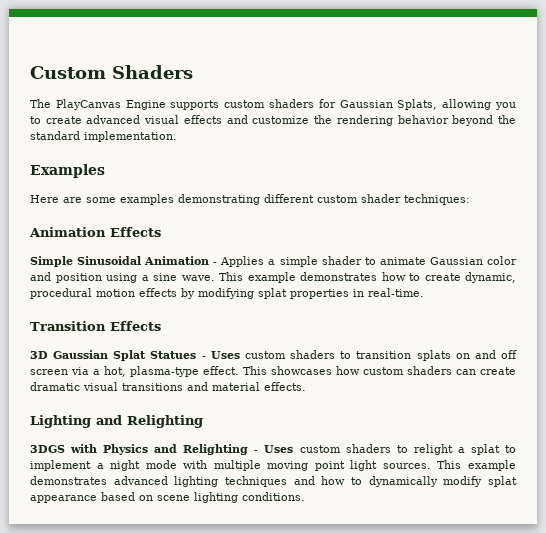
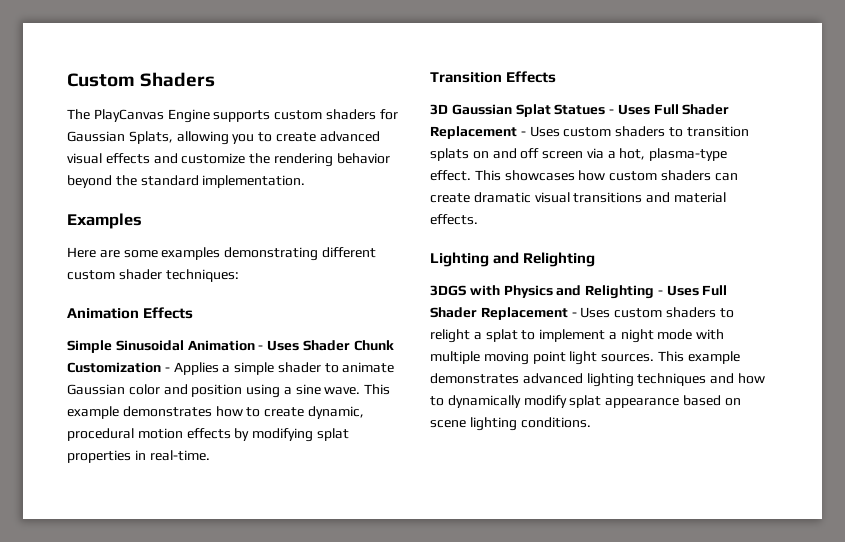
- Simple Sinusoidal Animation - Applies a simple shader to animate Gaussian color and position using a sine wave.
+ Simple Sinusoidal Animation - Uses Shader Chunk Customization - Applies a simple shader to animate Gaussian color and position using a sine wave.
- 3D Gaussian Splat Statues - Uses custom shaders to transition splats on and off screen via a hot, plasma-type effect.
+ 3D Gaussian Splat Statues - Uses Full Shader Replacement - Uses custom shaders to transition splats on and off screen via a hot, plasma-type effect.
- 3DGS with Physics and Relighting - Uses custom shaders to relight a splat to implement a night mode with multiple moving point light sources.
+ 3DGS with Physics and Relighting - Uses Full Shader Replacement - Uses custom shaders to relight a splat to implement a night mode with multiple moving point light sources.

